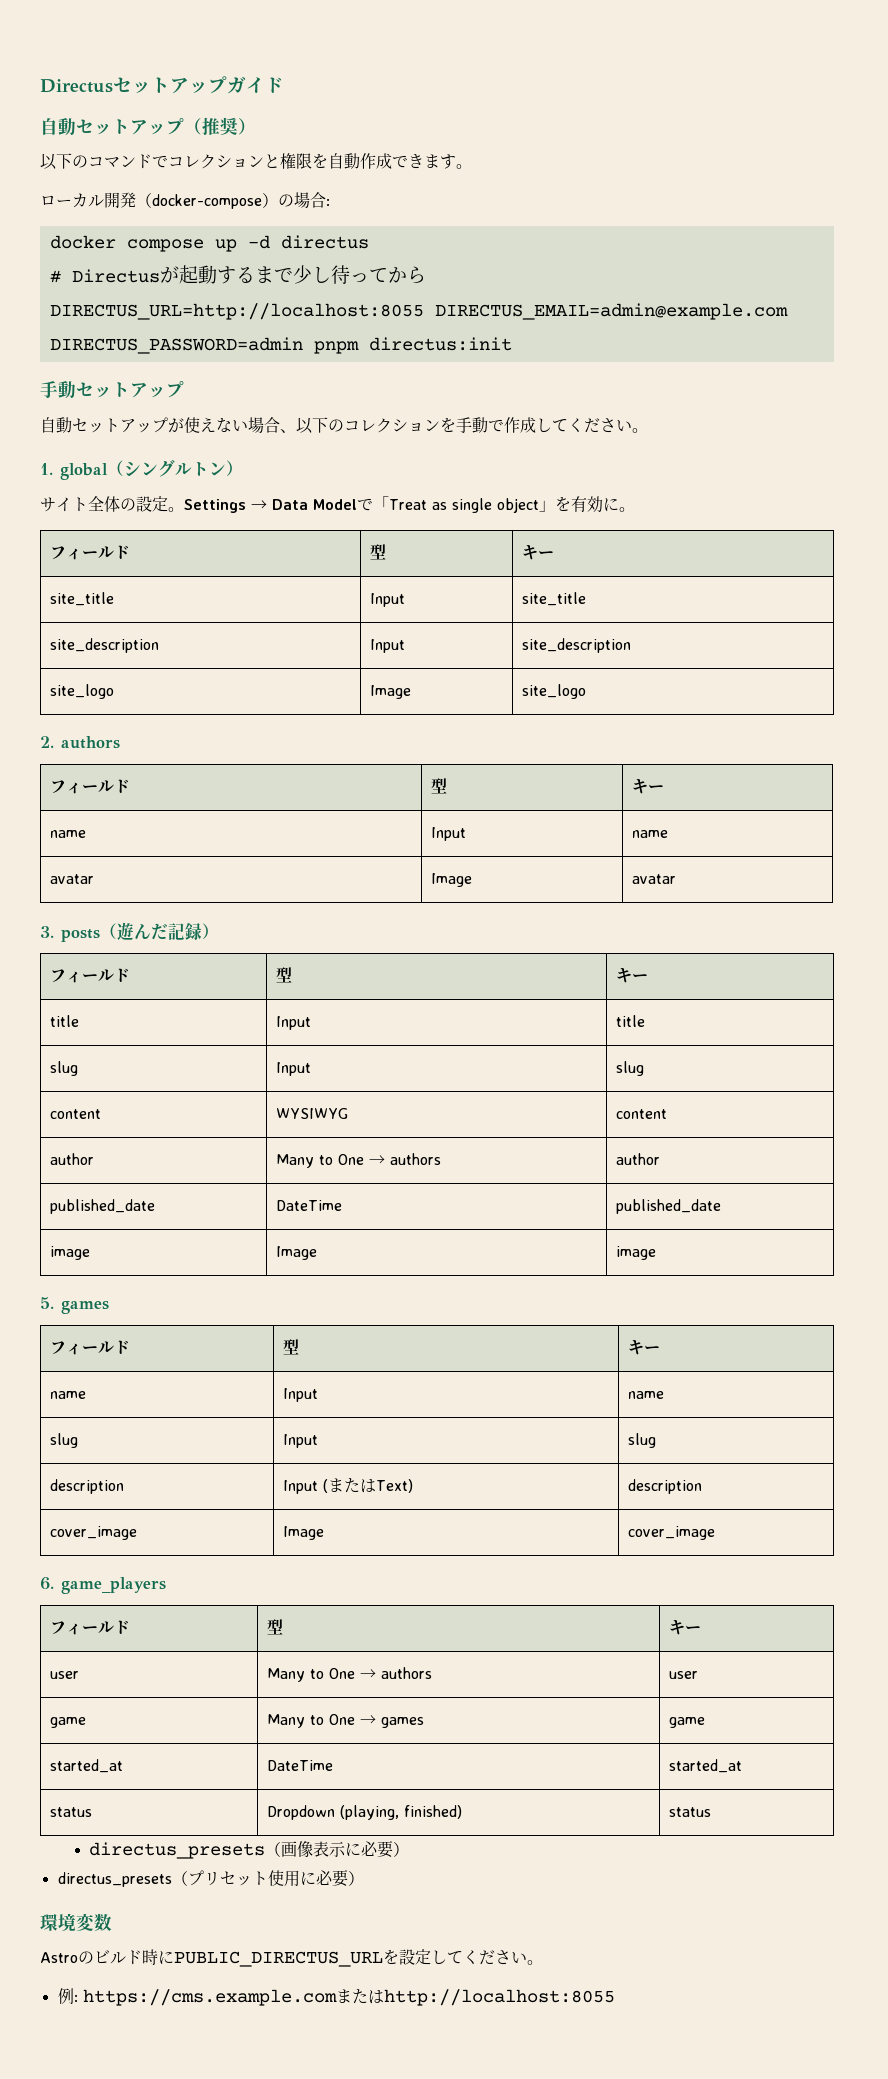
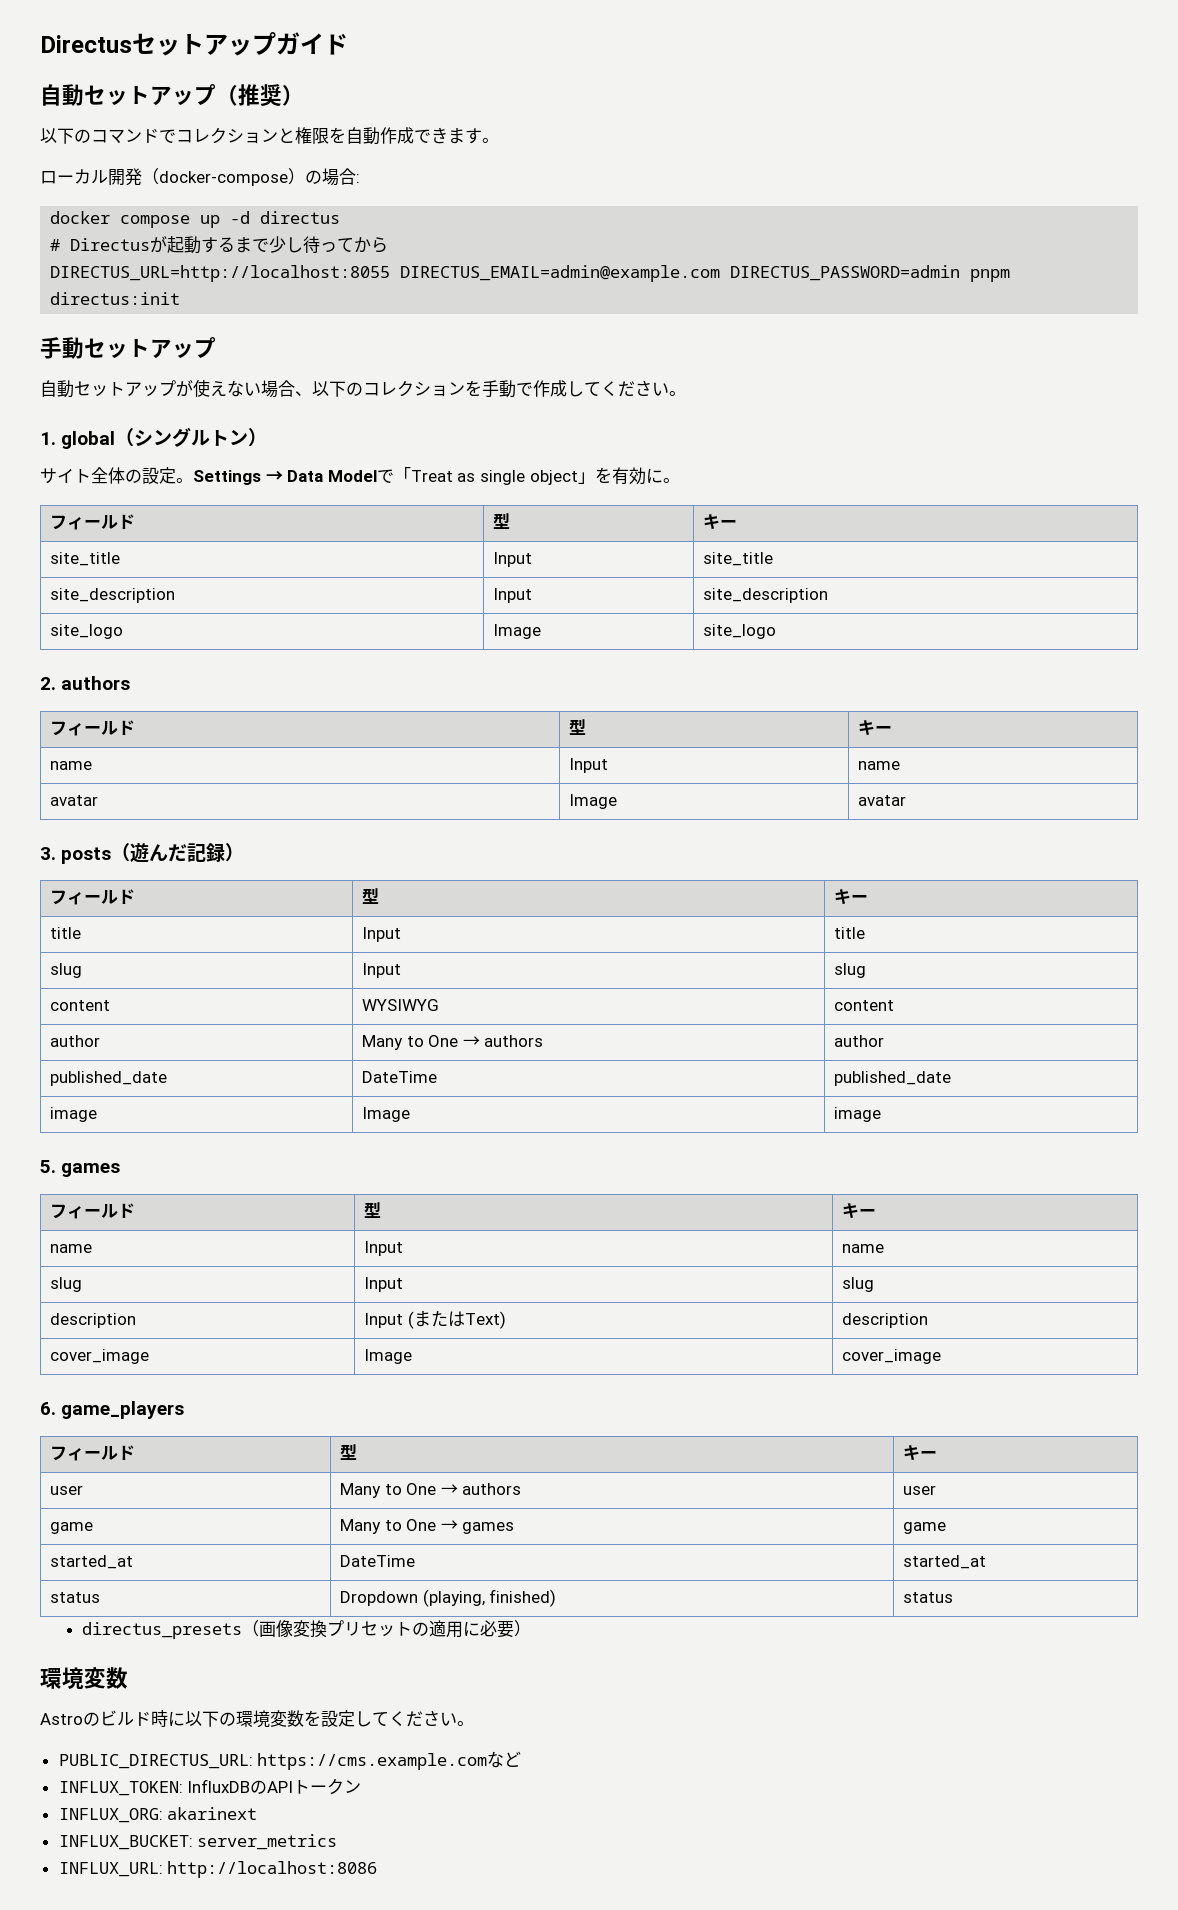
- directus_presets（画像表示に必要）
- directus_presets（プリセット使用に必要）
+ directus_presets（画像変換プリセットの適用に必要）
- Astroのビルド時にPUBLIC_DIRECTUS_URLを設定してください。
+ Astroのビルド時に以下の環境変数を設定してください。
- 例: https://cms.example.comまたはhttp://localhost:8055
+ PUBLIC_DIRECTUS_URL: https://cms.example.comなど
+ INFLUX_TOKEN: InfluxDBのAPIトークン
+ INFLUX_ORG: akarinext
+ INFLUX_BUCKET: server_metrics
+ INFLUX_URL: http://localhost:8086

